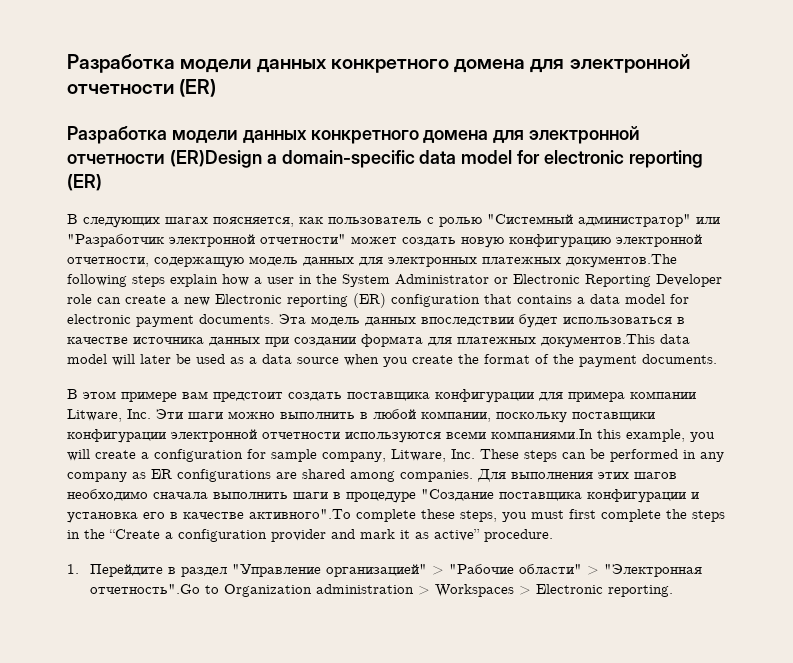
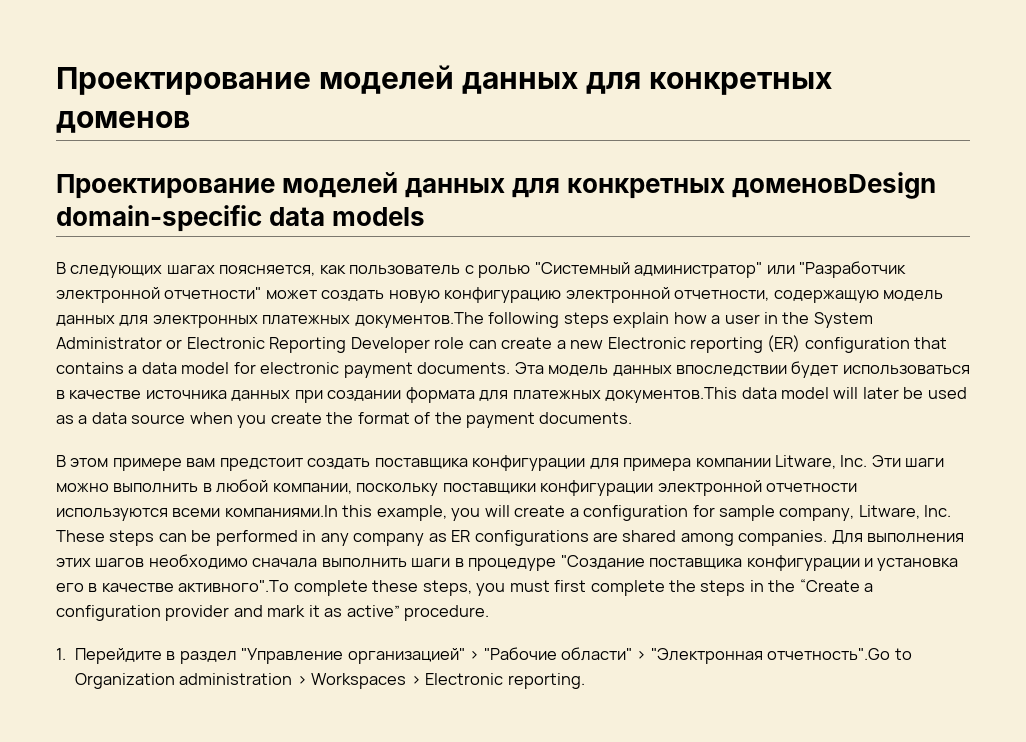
- Разработка модели данных конкретного домена для электронной отчетности (ER)
- Разработка модели данных конкретного домена для электронной отчетности (ER)Design a domain-specific data model for electronic reporting (ER)
+ Проектирование моделей данных для конкретных доменов
+ Проектирование моделей данных для конкретных доменовDesign domain-specific data models

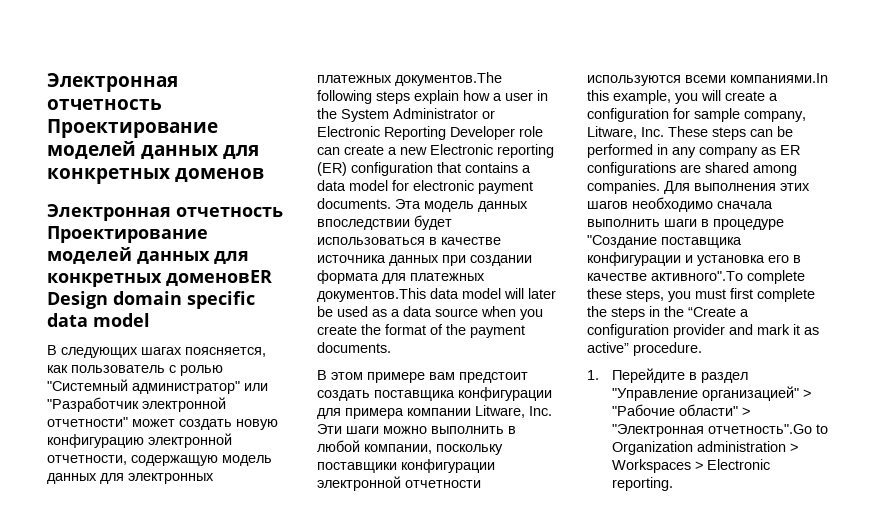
- Проектирование моделей данных для конкретных доменов
+ Электронная отчетность Проектирование моделей данных для конкретных доменов
- Проектирование моделей данных для конкретных доменовDesign domain-specific data models
+ Электронная отчетность Проектирование моделей данных для конкретных доменовER Design domain specific data model

